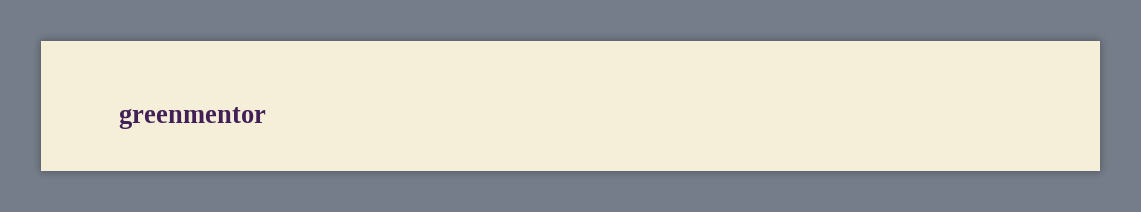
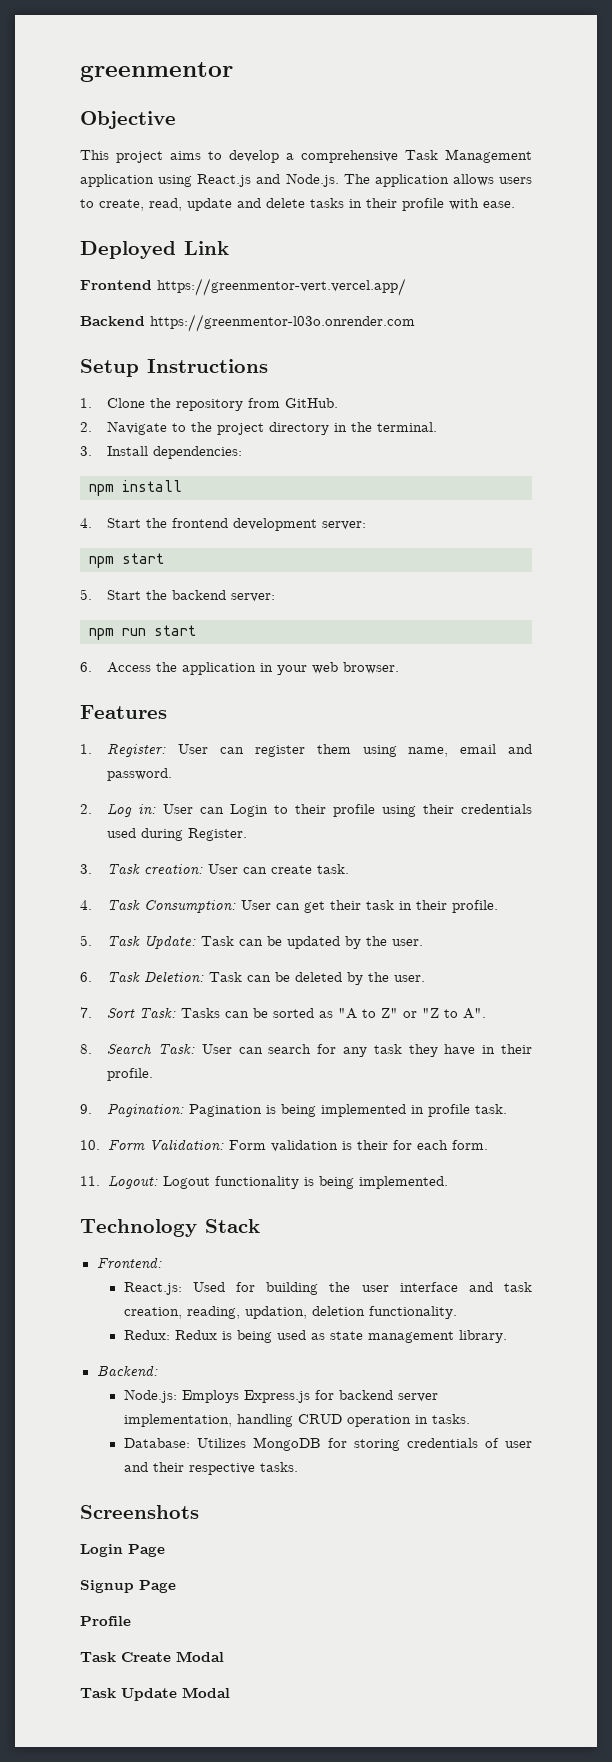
+ Objective
+ This project aims to develop a comprehensive Task Management application using React.js and Node.js. The application allows users to create, read, update and delete tasks in their profile with ease.
+ Deployed Link
+ Frontend https://greenmentor-vert.vercel.app/
+ Backend https://greenmentor-l03o.onrender.com
+ Setup Instructions
+ 1. Clone the repository from GitHub.
+ 2. Navigate to the project directory in the terminal.
+ 3. Install dependencies:
+ npm install
+ 4. Start the frontend development server:
+ npm start
+ 5. Start the backend server:
+ npm run start
+ 6. Access the application in your web browser.
+ Features
+ 1. Register: User can register them using name, email and password.
+ 2. Log in: User can Login to their profile using their credentials used during Register.
+ 3. Task creation: User can create task.
+ 4. Task Consumption: User can get their task in their profile.
+ 5. Task Update: Task can be updated by the user.
+ 6. Task Deletion: Task can be deleted by the user.
+ 7. Sort Task: Tasks can be sorted as "A to Z" or "Z to A".
+ 8. Search Task: User can search for any task they have in their profile.
+ 9. Pagination: Pagination is being implemented in profile task.
+ 10. Form Validation: Form validation is their for each form.
+ 11. Logout: Logout functionality is being implemented.
+ Technology Stack
+ Frontend:
+ React.js: Used for building the user interface and task creation, reading, updation, deletion functionality.
+ Redux: Redux is being used as state management library.
+ Backend:
+ Node.js: Employs Express.js for backend server implementation, handling CRUD operation in tasks.
+ Database: Utilizes MongoDB for storing credentials of user and their respective tasks.
+ Screenshots
+ Login Page
+ Signup Page
+ Profile
+ Task Create Modal
+ Task Update Modal

